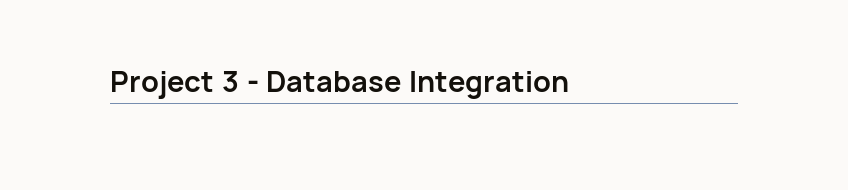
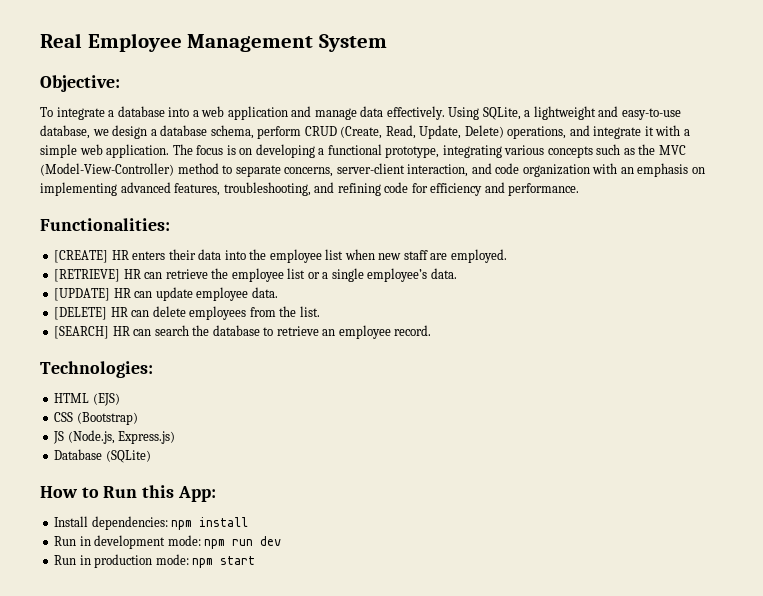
- Project 3 - Database Integration
+ Real Employee Management System
+ Objective:
+ To integrate a database into a web application and manage data effectively. Using SQLite, a lightweight and easy-to-use database, we design a database schema, perform CRUD (Create, Read, Update, Delete) operations, and integrate it with a simple web application. The focus is on developing a functional prototype, integrating various concepts such as the MVC (Model-View-Controller) method to separate concerns, server-client interaction, and code organization with an emphasis on implementing advanced features, troubleshooting, and refining code for efficiency and performance.
+ Functionalities:
+ [CREATE] HR enters their data into the employee list when new staff are employed.
+ [RETRIEVE] HR can retrieve the employee list or a single employee’s data.
+ [UPDATE] HR can update employee data.
+ [DELETE] HR can delete employees from the list.
+ [SEARCH] HR can search the database to retrieve an employee record.
+ Technologies:
+ HTML (EJS)
+ CSS (Bootstrap)
+ JS (Node.js, Express.js)
+ Database (SQLite)
+ How to Run this App:
+ Install dependencies: npm install
+ Run in development mode: npm run dev
+ Run in production mode: npm start

